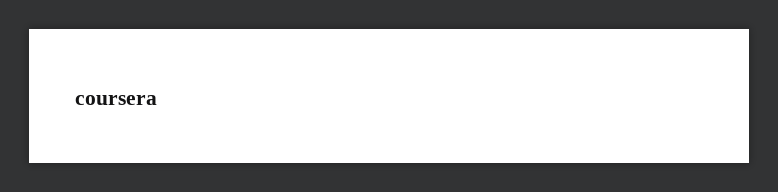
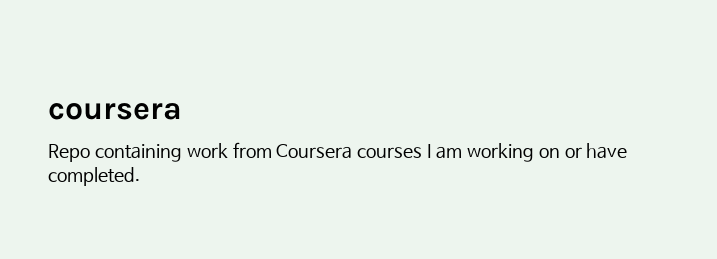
+ Repo containing work from Coursera courses I am working on or have completed.

